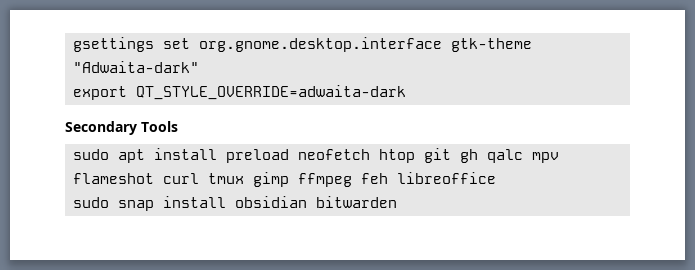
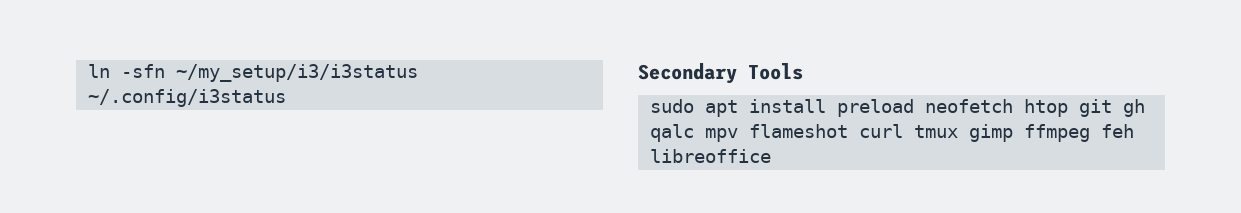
- gsettings set org.gnome.desktop.interface gtk-theme "Adwaita-dark"
- export QT_STYLE_OVERRIDE=adwaita-dark
+ ln -sfn ~/my_setup/i3/i3status ~/.config/i3status
- sudo snap install obsidian bitwarden

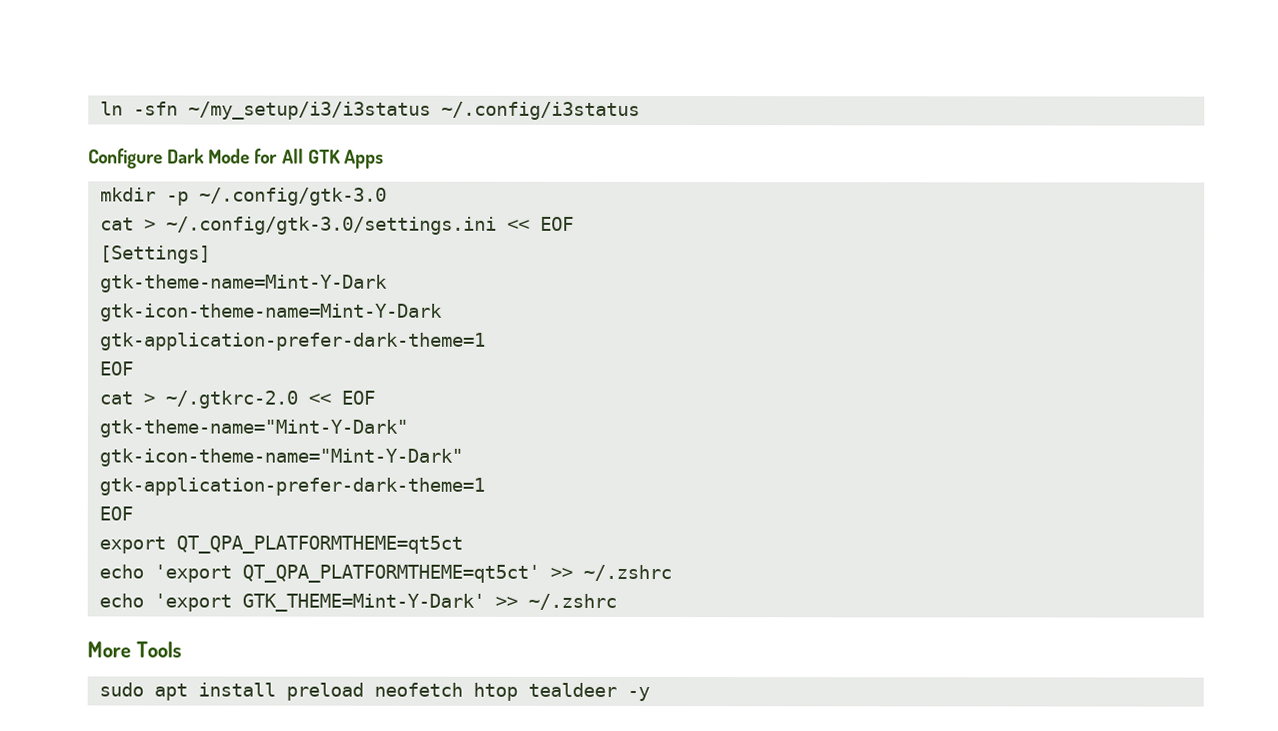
- Secondary Tools
+ Configure Dark Mode for All GTK Apps
+ mkdir -p ~/.config/gtk-3.0
+ cat > ~/.config/gtk-3.0/settings.ini << EOF
+ [Settings]
+ gtk-theme-name=Mint-Y-Dark
+ gtk-icon-theme-name=Mint-Y-Dark
+ gtk-application-prefer-dark-theme=1
+ EOF
+ cat > ~/.gtkrc-2.0 << EOF
+ gtk-theme-name="Mint-Y-Dark"
+ gtk-icon-theme-name="Mint-Y-Dark"
+ gtk-application-prefer-dark-theme=1
+ EOF
+ export QT_QPA_PLATFORMTHEME=qt5ct
+ echo 'export QT_QPA_PLATFORMTHEME=qt5ct' >> ~/.zshrc
+ echo 'export GTK_THEME=Mint-Y-Dark' >> ~/.zshrc
+ More Tools
- sudo apt install preload neofetch htop git gh qalc mpv flameshot curl tmux gimp ffmpeg feh libreoffice
+ sudo apt install preload neofetch htop tealdeer -y

